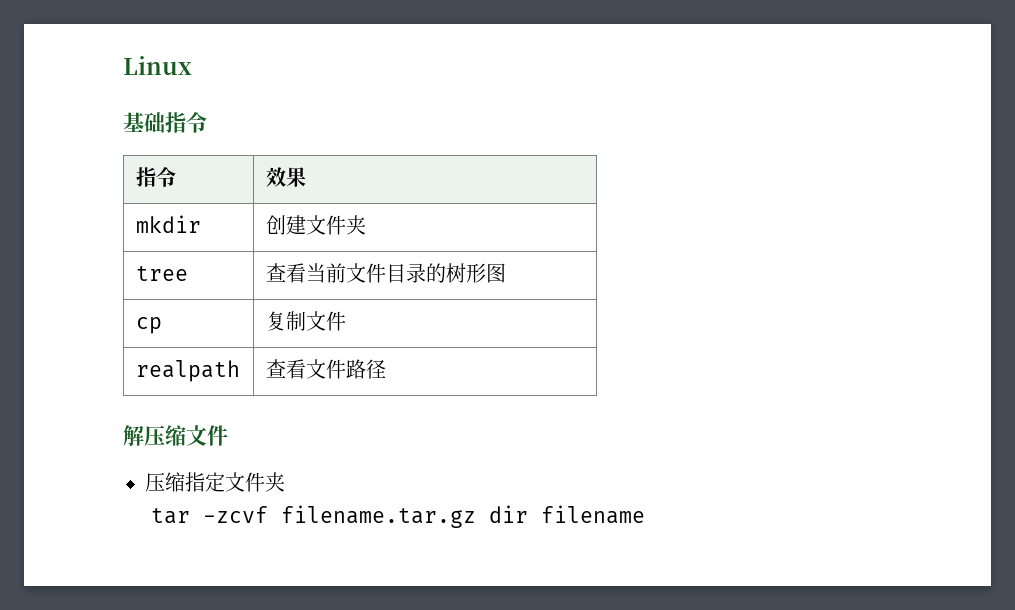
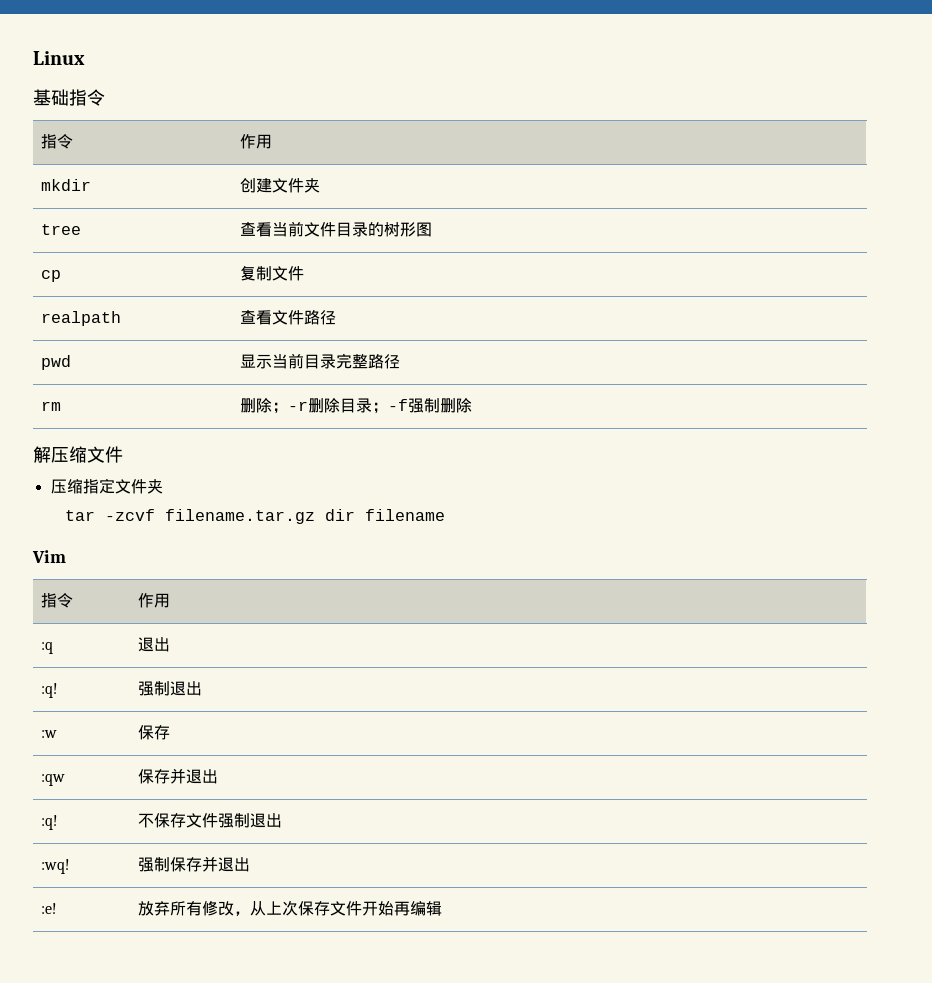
  基础指令
- 指令 | 效果
+ 指令 | 作用
+ pwd | 显示当前目录完整路径
+ rm | 删除；-r删除目录；-f强制删除
+ Vim
+ 指令 | 作用
+ :q | 退出
+ :q! | 强制退出
+ :w | 保存
+ :qw | 保存并退出
+ :q! | 不保存文件强制退出
+ :wq! | 强制保存并退出
+ :e! | 放弃所有修改，从上次保存文件开始再编辑

